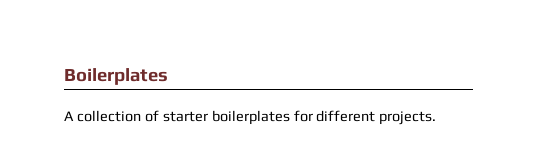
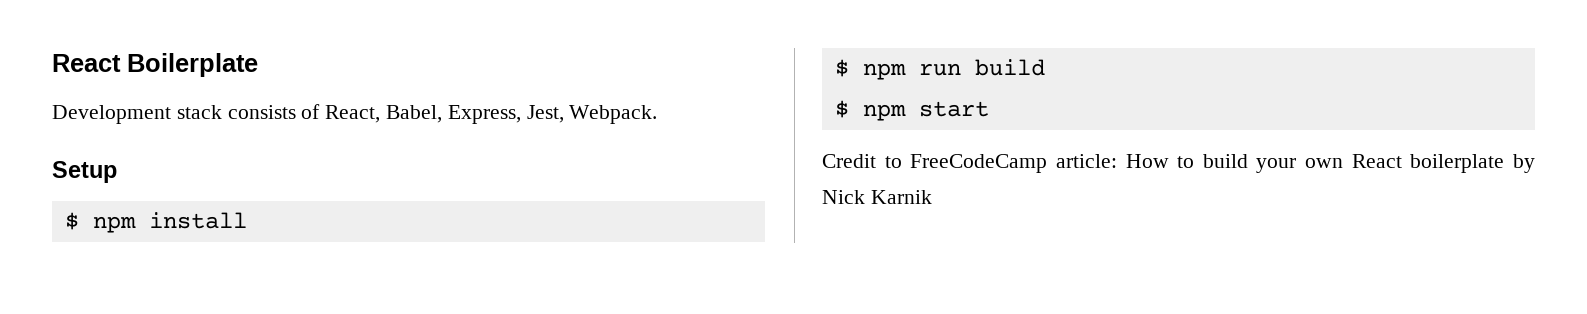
- Boilerplates
- A collection of starter boilerplates for different projects.
+ React Boilerplate
+ Development stack consists of React, Babel, Express, Jest, Webpack.
+ Setup
+ $ npm install
+ $ npm run build
+ $ npm start
+ Credit to FreeCodeCamp article: How to build your own React boilerplate by Nick Karnik

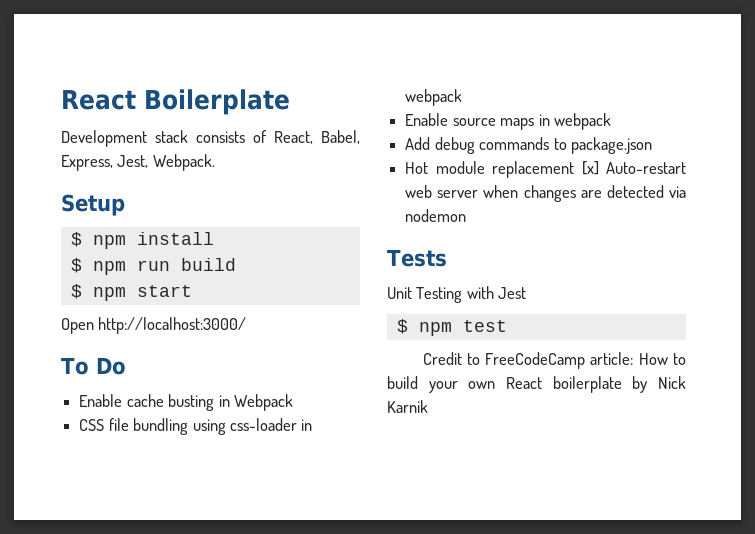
+ Open http://localhost:3000/
+ To Do
+ Enable cache busting in Webpack
+ CSS file bundling using css-loader in webpack
+ Enable source maps in webpack
+ Add debug commands to package.json
+ Hot module replacement [x] Auto-restart web server when changes are detected via nodemon
+ Tests
+ Unit Testing with Jest
+ $ npm test

